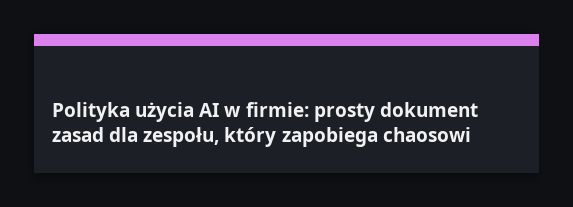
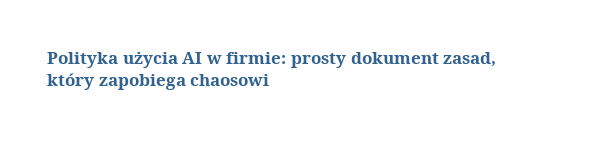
- Polityka użycia AI w firmie: prosty dokument zasad dla zespołu, który zapobiega chaosowi
+ Polityka użycia AI w firmie: prosty dokument zasad, który zapobiega chaosowi

